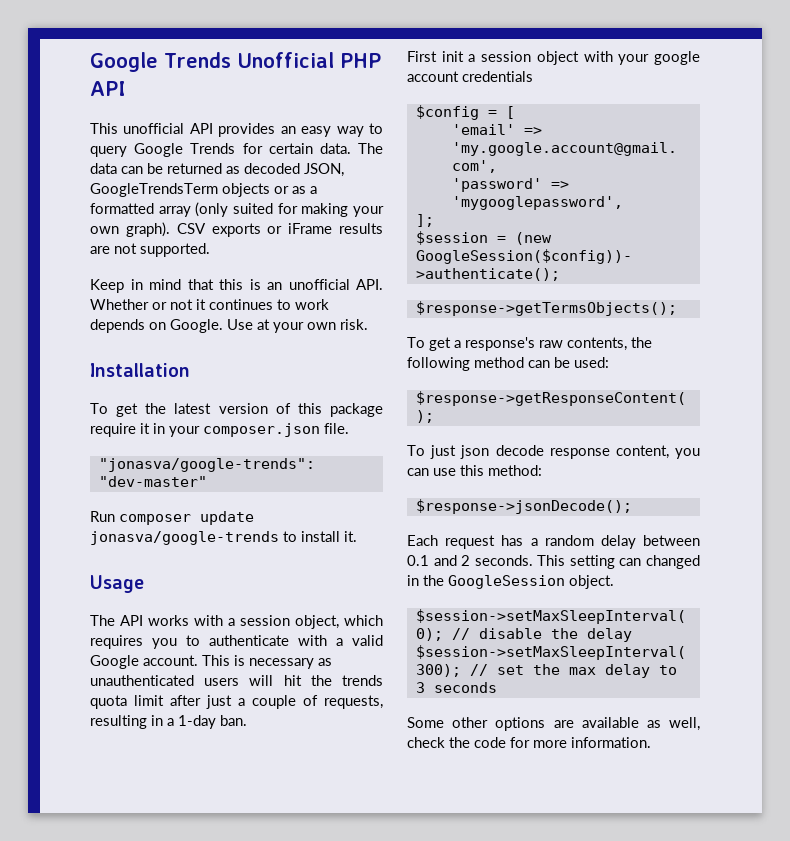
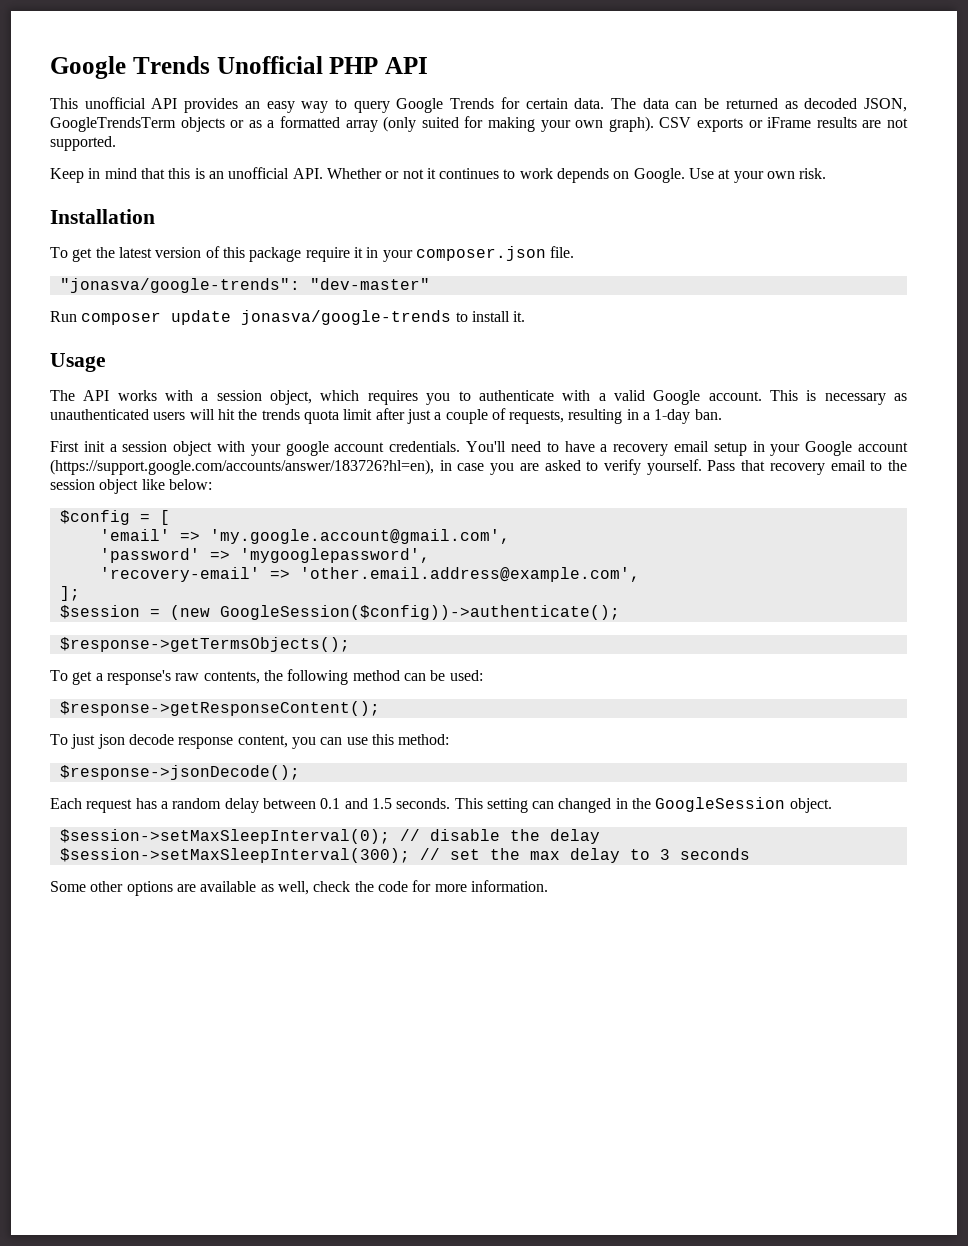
- First init a session object with your google account credentials
+ First init a session object with your google account credentials. You'll need to have a recovery email setup in your Google account (https://support.google.com/accounts/answer/183726?hl=en), in case you are asked to verify yourself. Pass that recovery email to the session object like below:
+ 'recovery-email' => 'other.email.address@example.com',
- Each request has a random delay between 0.1 and 2 seconds.
+ Each request has a random delay between 0.1 and 1.5 seconds.

